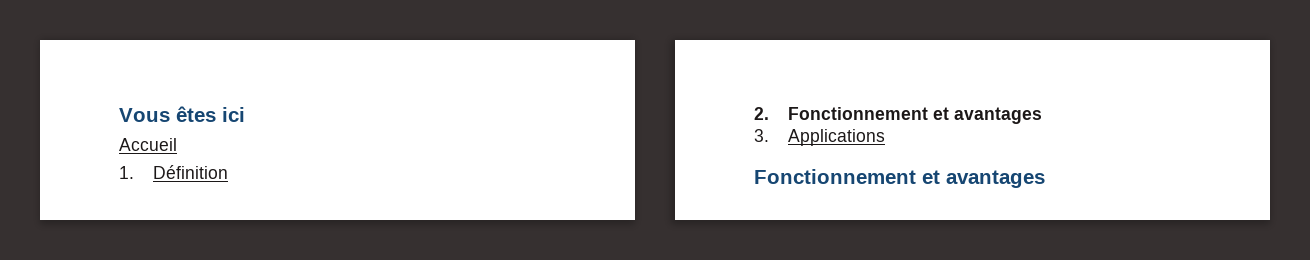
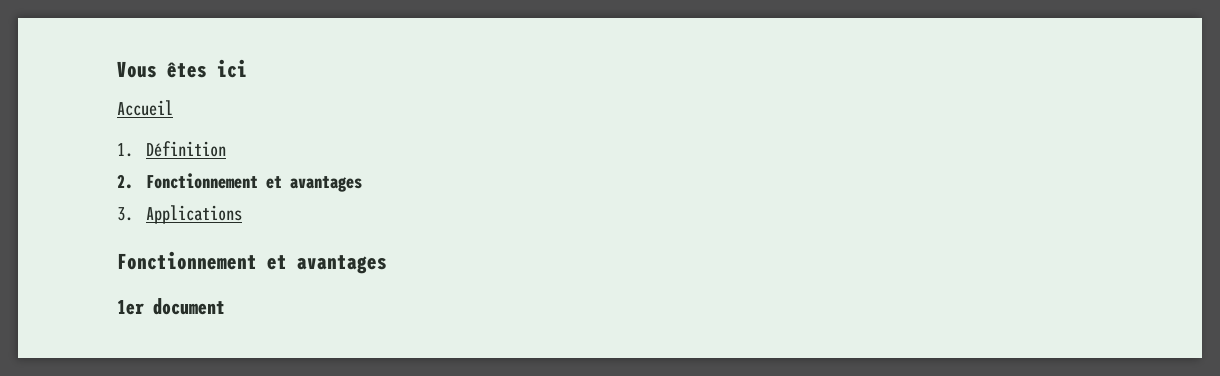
+ 1er document

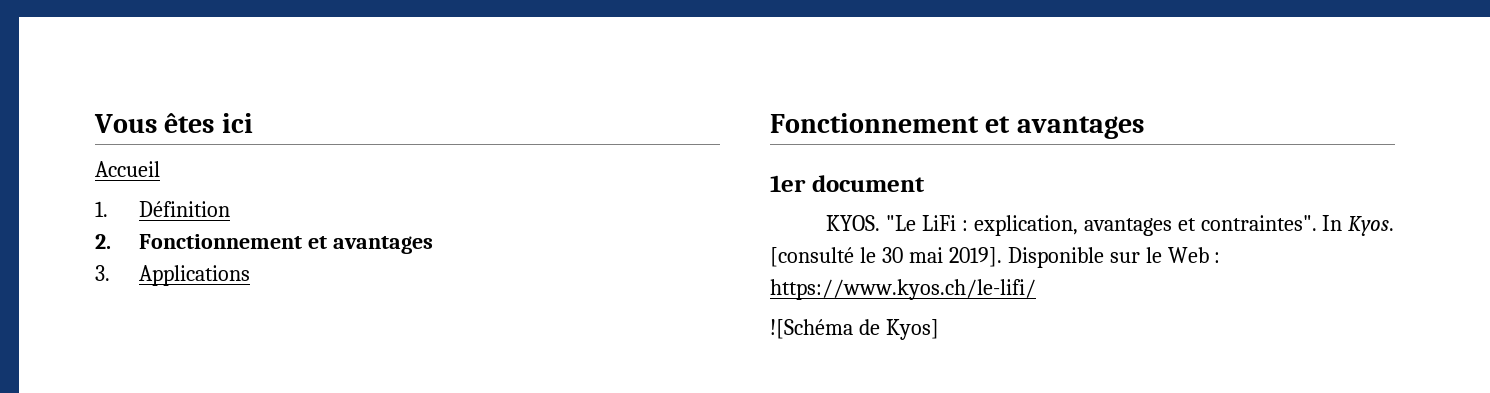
+ KYOS. "Le LiFi : explication, avantages et contraintes". In Kyos. [consulté le 30 mai 2019]. Disponible sur le Web : https://www.kyos.ch/le-lifi/
+ ![Schéma de Kyos]

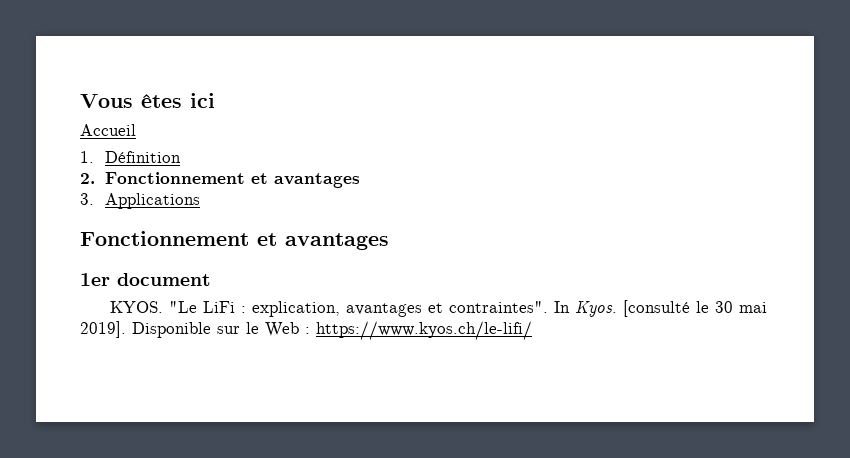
- ![Schéma de Kyos]

